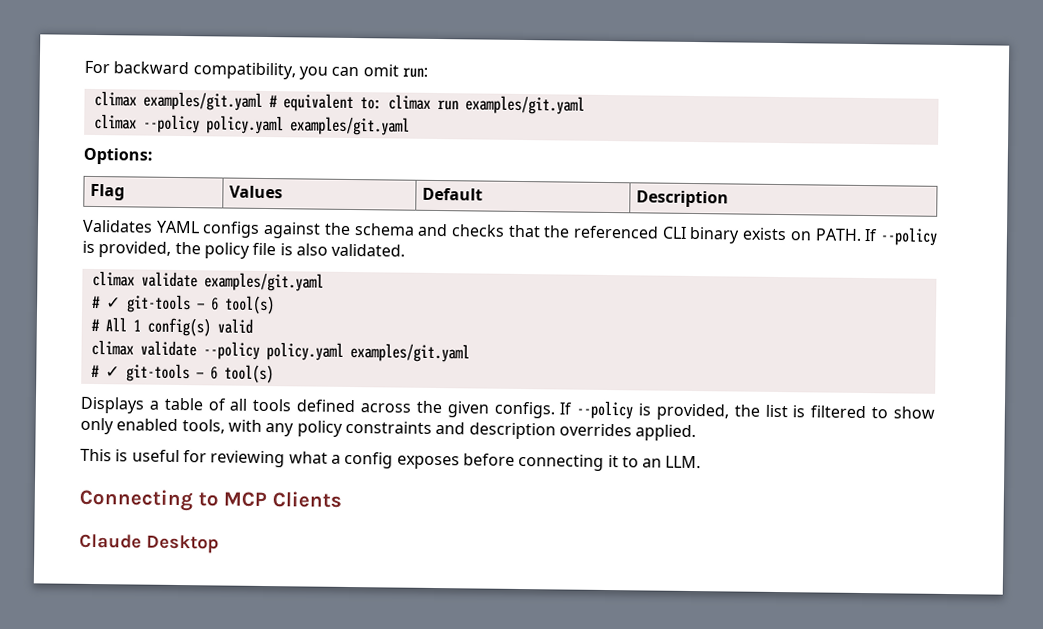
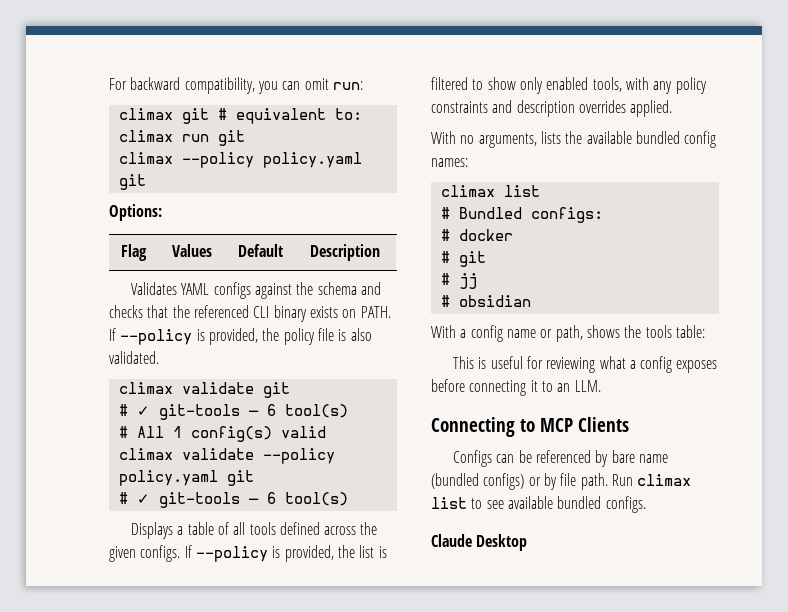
- climax examples/git.yaml # equivalent to: climax run examples/git.yaml
+ climax git # equivalent to: climax run git
- climax --policy policy.yaml examples/git.yaml
+ climax --policy policy.yaml git
- climax validate examples/git.yaml
+ climax validate git
- climax validate --policy policy.yaml examples/git.yaml
+ climax validate --policy policy.yaml git
+ With no arguments, lists the available bundled config names:
+ climax list
+ # Bundled configs:
+ # docker
+ # git
+ # jj
+ # obsidian
+ With a config name or path, shows the tools table:
+ Configs can be referenced by bare name (bundled configs) or by file path. Run climax list to see available bundled configs.

